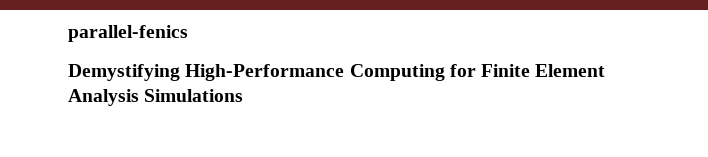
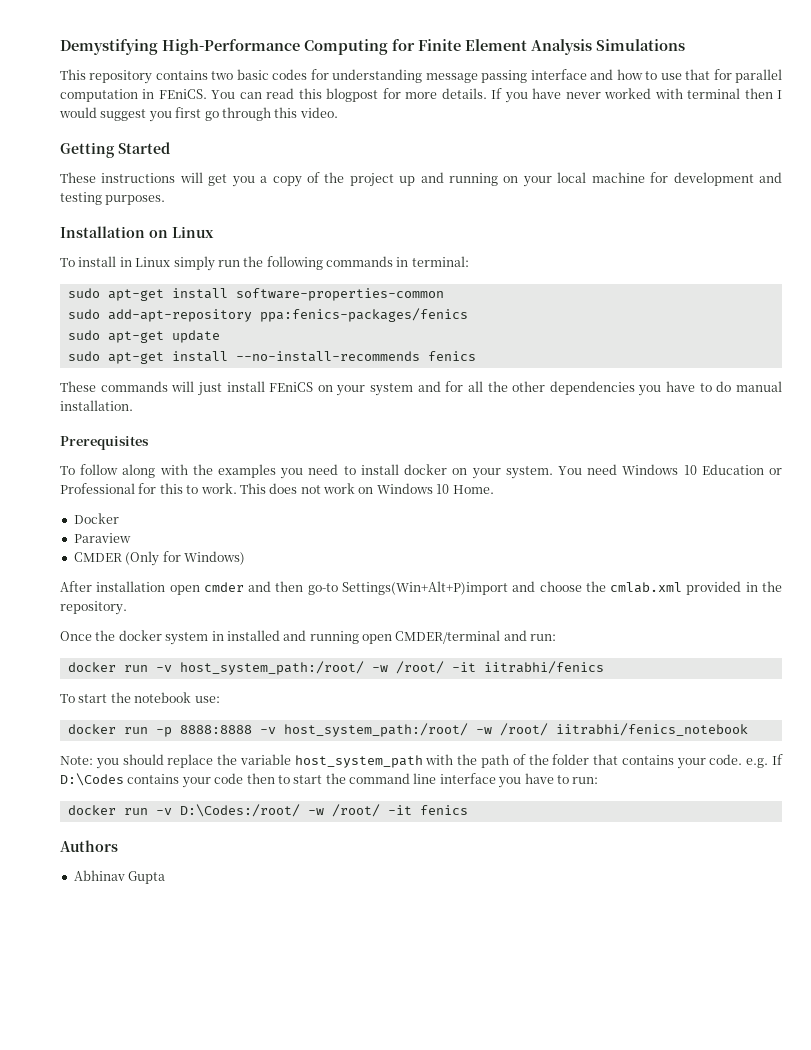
- parallel-fenics
+ This repository contains two basic codes for understanding message passing interface and how to use that for parallel computation in FEniCS. You can read this blogpost for more details. If you have never worked with terminal then I would suggest you first go through this video.
+ Getting Started
+ These instructions will get you a copy of the project up and running on your local machine for development and testing purposes.
+ Installation on Linux
+ To install in Linux simply run the following commands in terminal:
+ sudo apt-get install software-properties-common
+ sudo add-apt-repository ppa:fenics-packages/fenics
+ sudo apt-get update
+ sudo apt-get install --no-install-recommends fenics
+ These commands will just install FEniCS on your system and for all the other dependencies you have to do manual installation.
+ Prerequisites
+ To follow along with the examples you need to install docker on your system. You need Windows 10 Education or Professional for this to work. This does not work on Windows 10 Home.
+ Docker
+ Paraview
+ CMDER (Only for Windows)
+ After installation open cmder and then go-to Settings(Win+Alt+P)import and choose the cmlab.xml provided in the repository.
+ Once the docker system in installed and running open CMDER/terminal and run:
+ docker run -v host_system_path:/root/ -w /root/ -it iitrabhi/fenics
+ To start the notebook use:
+ docker run -p 8888:8888 -v host_system_path:/root/ -w /root/ iitrabhi/fenics_notebook
+ Note: you should replace the variable host_system_path with the path of the folder that contains your code. e.g. If D:\Codes contains your code then to start the command line interface you have to run:
+ docker run -v D:\Codes:/root/ -w /root/ -it fenics
+ Authors
+ Abhinav Gupta

